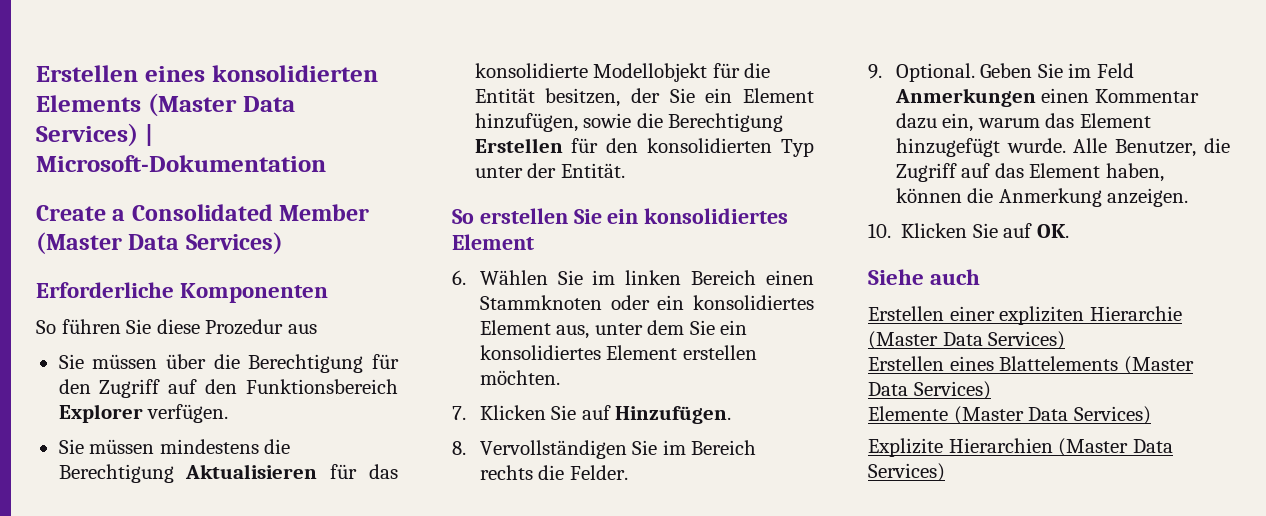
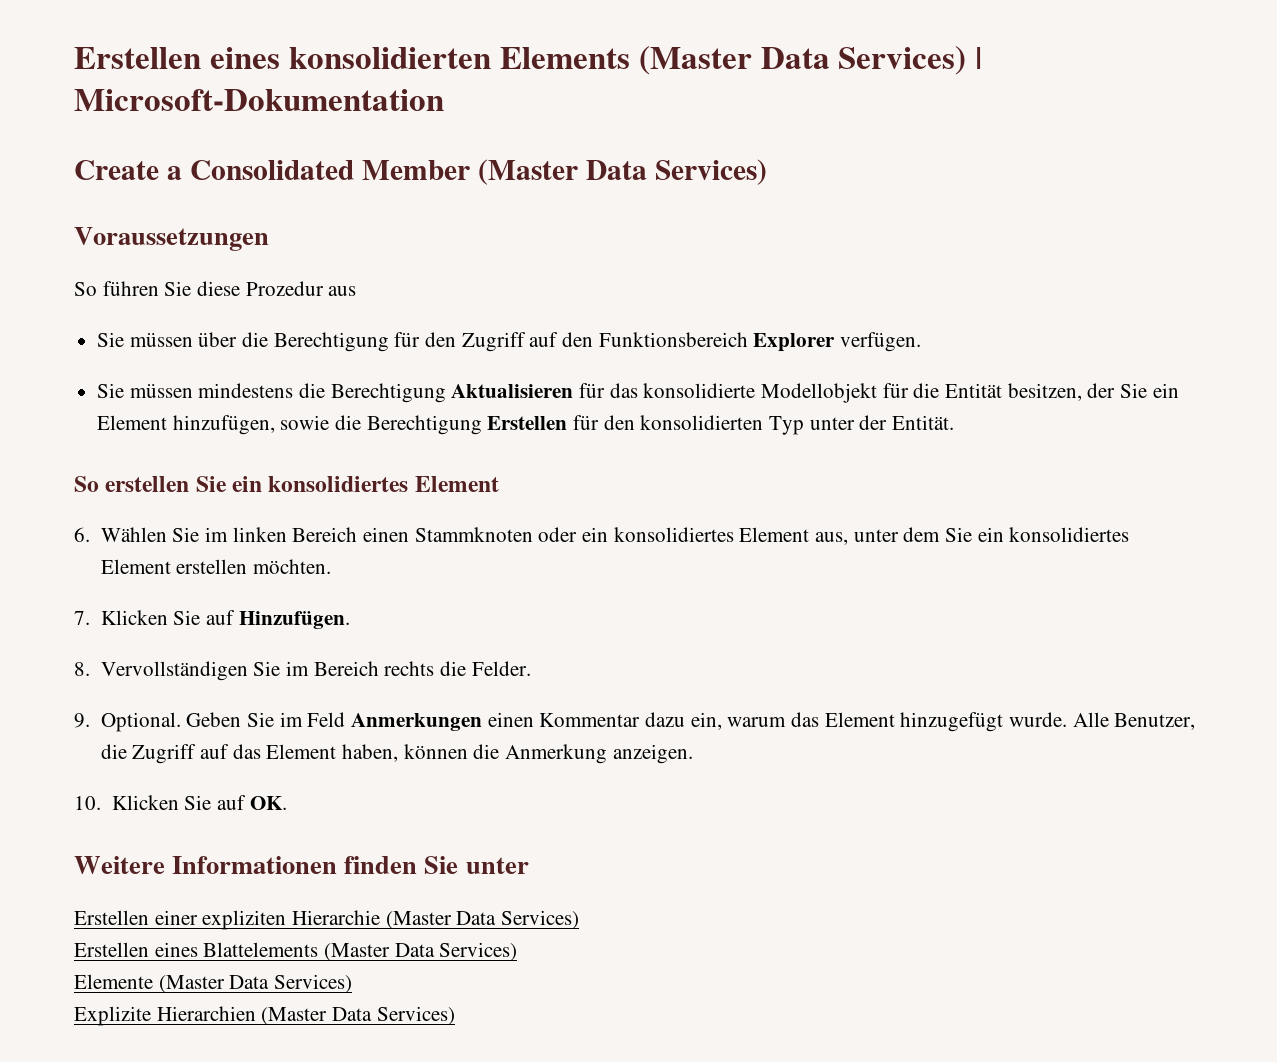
- Erforderliche Komponenten
+ Voraussetzungen
- Siehe auch
+ Weitere Informationen finden Sie unter

